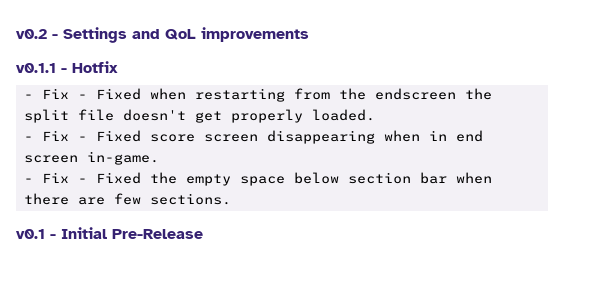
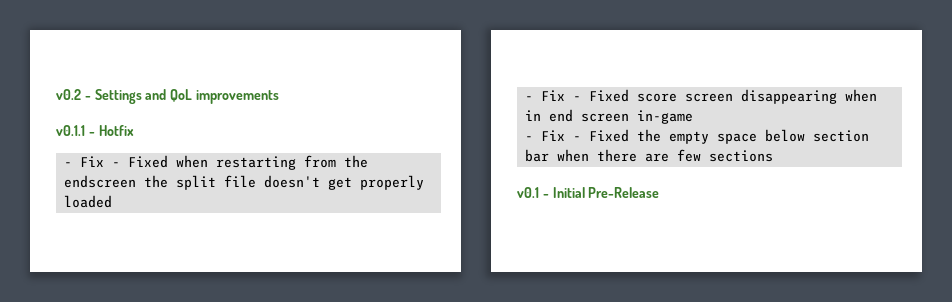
- - Fix - Fixed when restarting from the endscreen the split file doesn't get properly loaded.
+ - Fix - Fixed when restarting from the endscreen the split file doesn't get properly loaded
- - Fix - Fixed score screen disappearing when in end screen in-game.
+ - Fix - Fixed score screen disappearing when in end screen in-game
- - Fix - Fixed the empty space below section bar when there are few sections.
+ - Fix - Fixed the empty space below section bar when there are few sections

